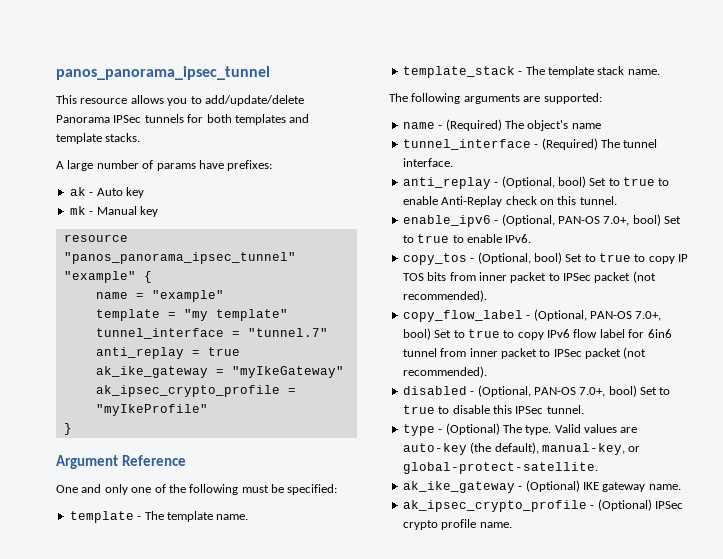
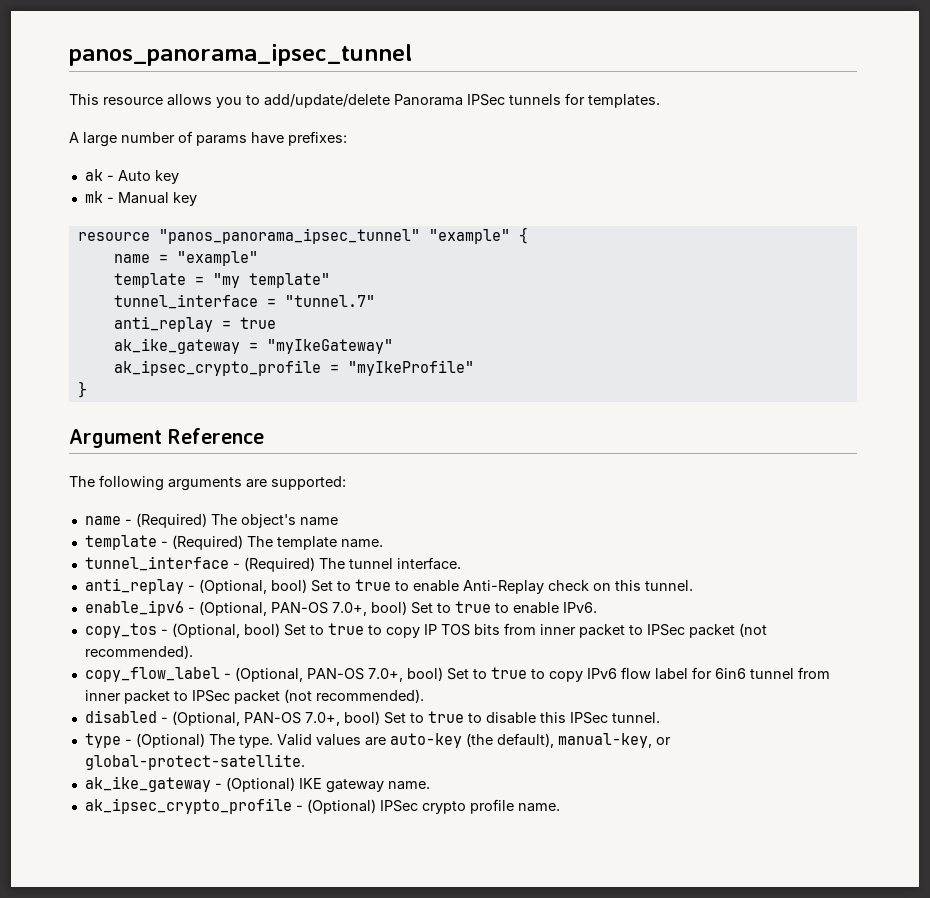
- This resource allows you to add/update/delete Panorama IPSec tunnels for both templates and template stacks.
+ This resource allows you to add/update/delete Panorama IPSec tunnels for templates.
- One and only one of the following must be specified:
- template - The template name.
- template_stack - The template stack name.
+ template - (Required) The template name.

